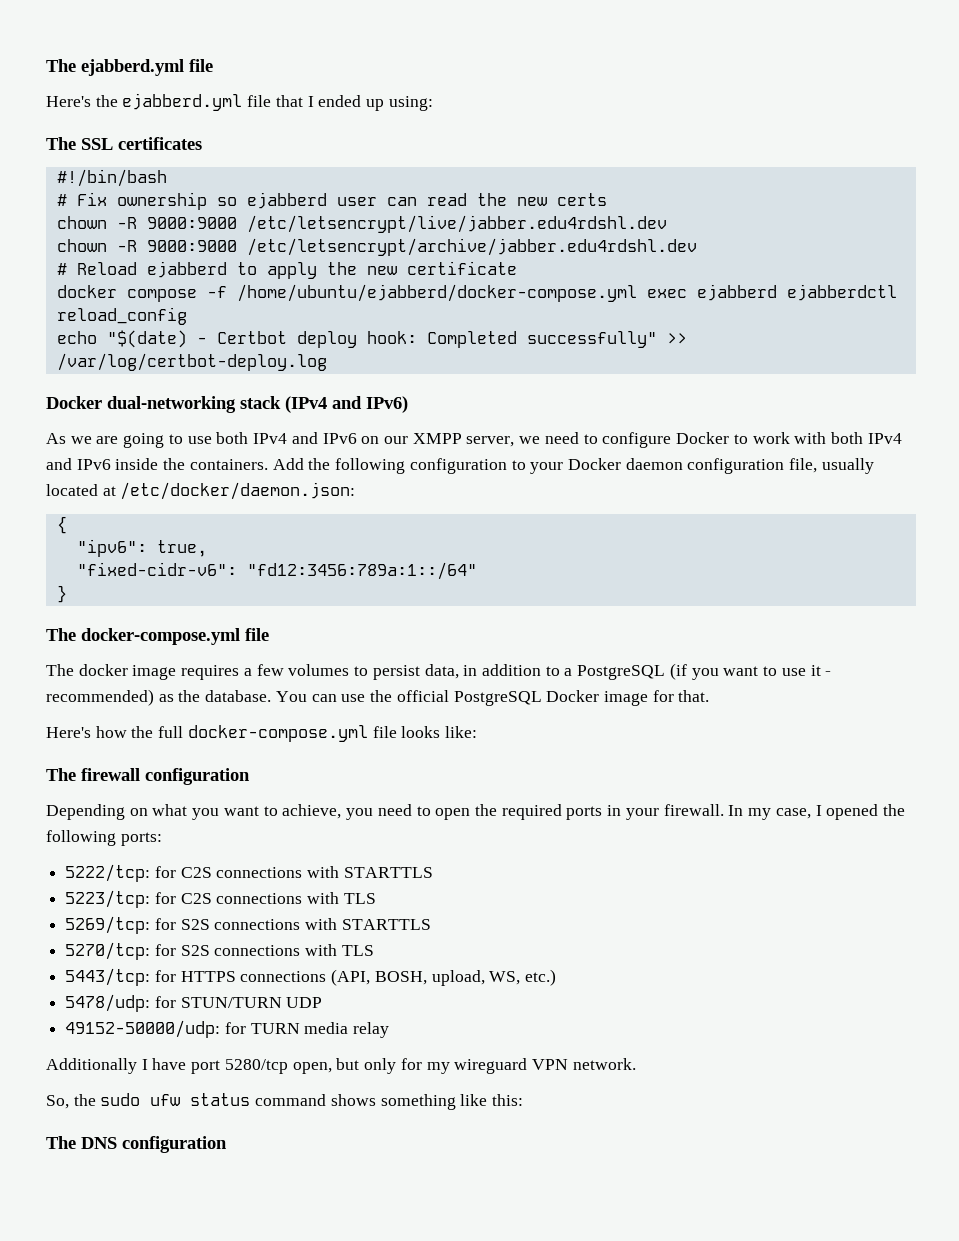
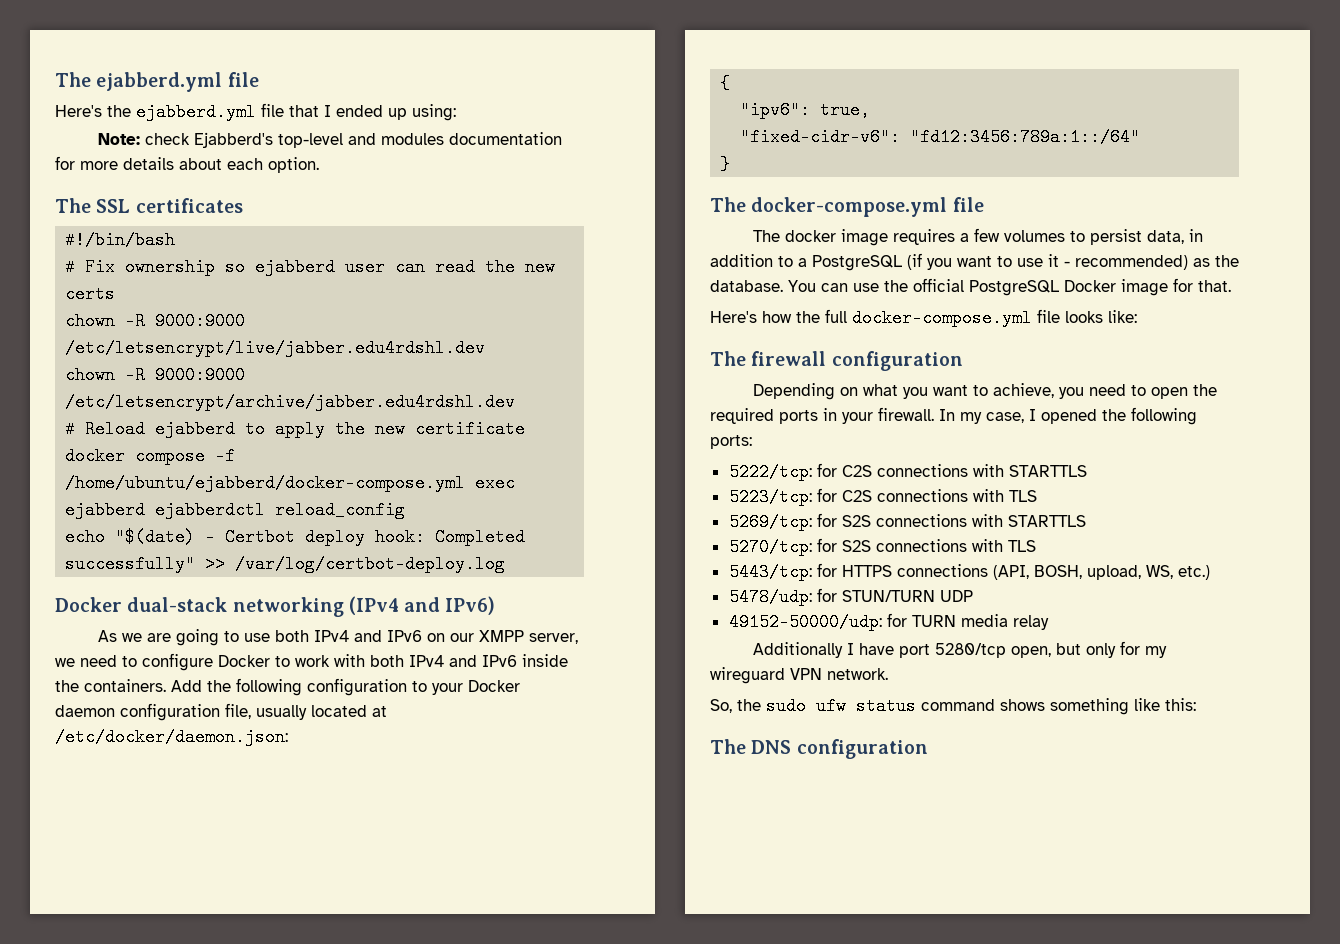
+ Note: check Ejabberd's top-level and modules documentation for more details about each option.
- Docker dual-networking stack (IPv4 and IPv6)
+ Docker dual-stack networking (IPv4 and IPv6)

